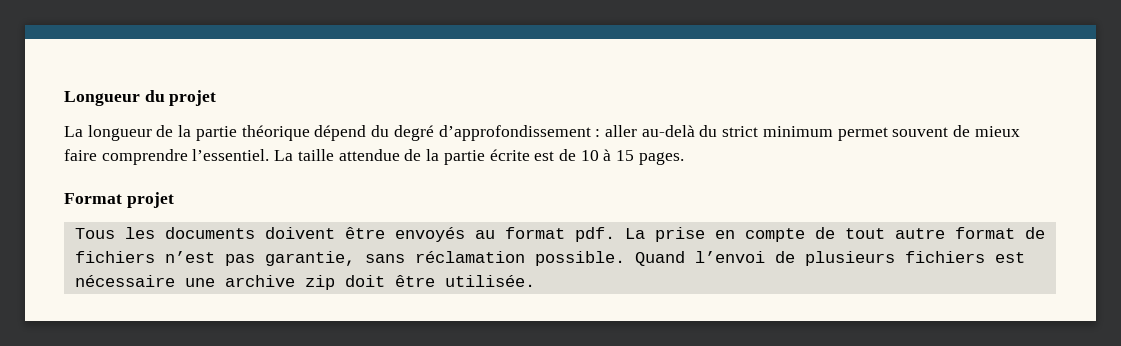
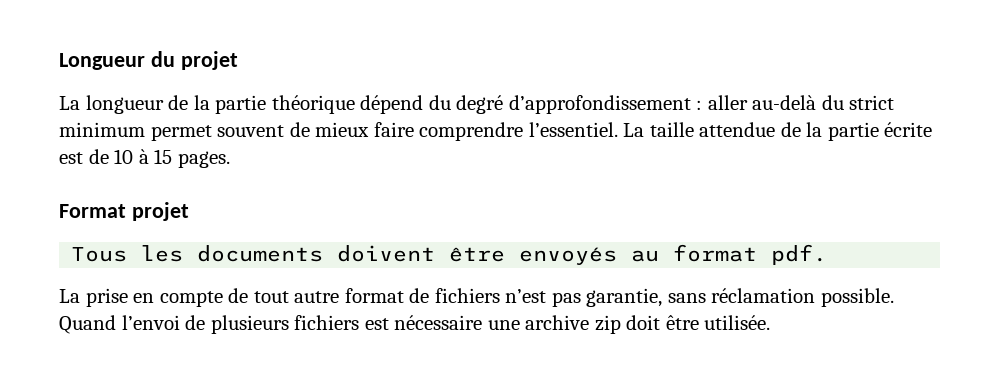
- Tous les documents doivent être envoyés au format pdf. La prise en compte de tout autre format de fichiers n’est pas garantie, sans réclamation possible.
+ Tous les documents doivent être envoyés au format pdf.
+ La prise en compte de tout autre format de fichiers n’est pas garantie, sans réclamation possible.

